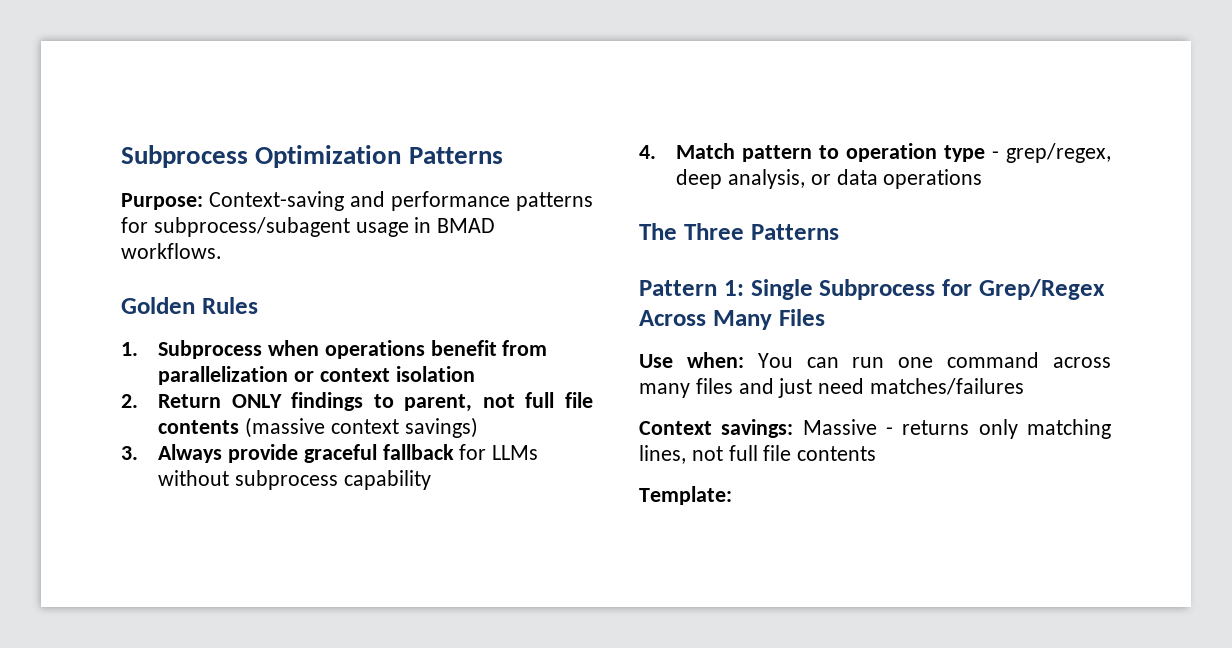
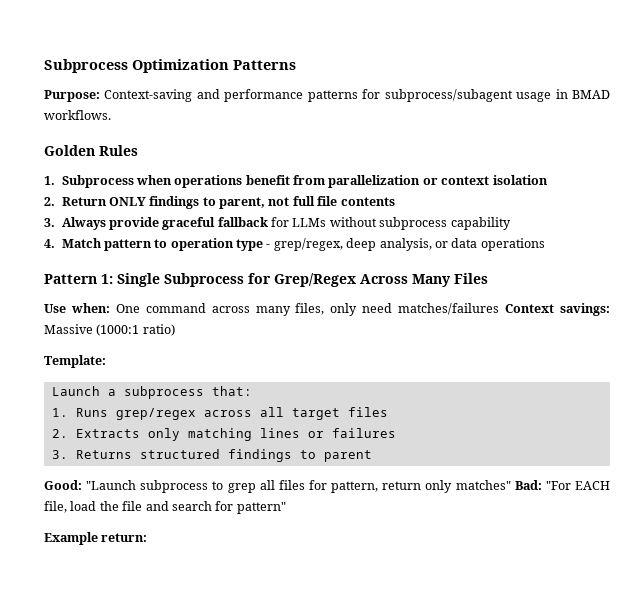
- 2. Return ONLY findings to parent, not full file contents (massive context savings)
+ 2. Return ONLY findings to parent, not full file contents
- The Three Patterns
- Use when: You can run one command across many files and just need matches/failures
- Context savings: Massive - returns only matching lines, not full file contents
+ Use when: One command across many files, only need matches/failures Context savings: Massive (1000:1 ratio)
  Template:
+ Launch a subprocess that:
+ 1. Runs grep/regex across all target files
+ 2. Extracts only matching lines or failures
+ 3. Returns structured findings to parent
+ Good: "Launch subprocess to grep all files for pattern, return only matches" Bad: "For EACH file, load the file and search for pattern"
+ Example return:

